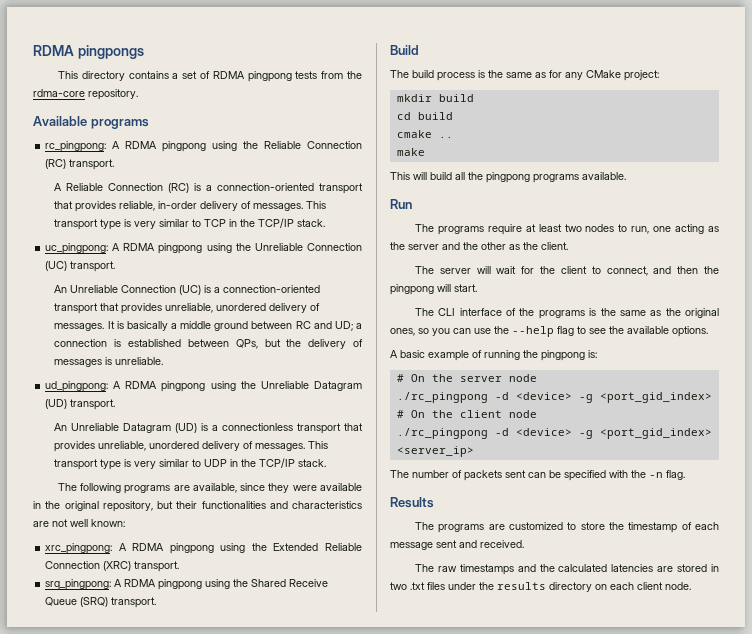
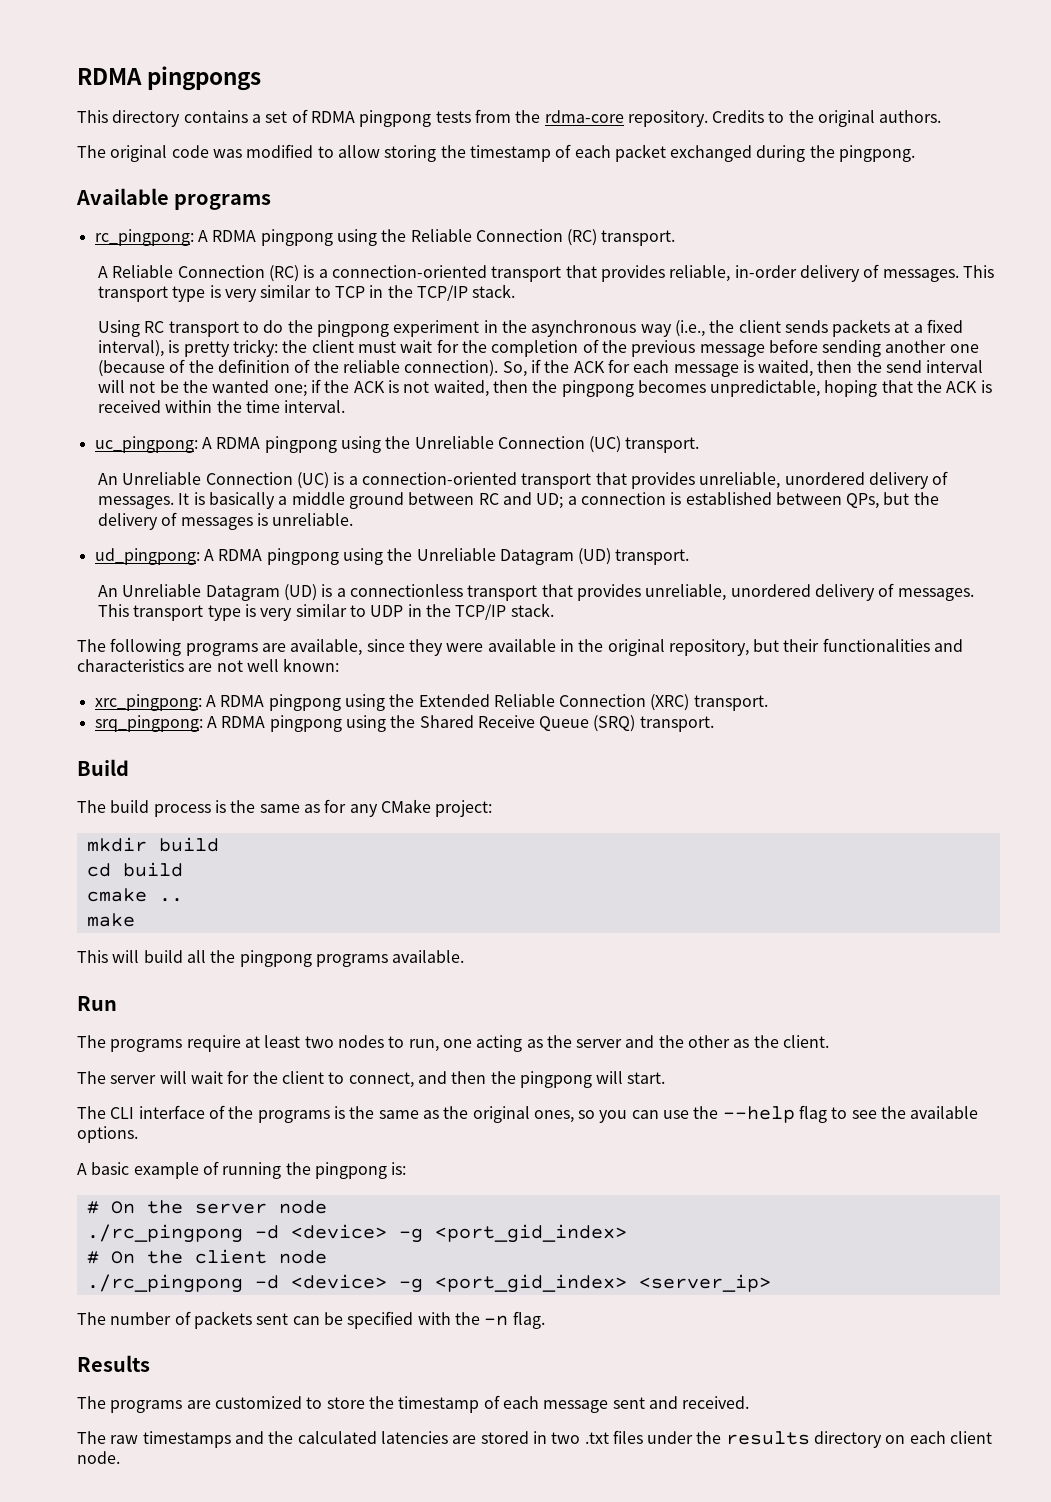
+ Credits to the original authors.
+ The original code was modified to allow storing the timestamp of each packet exchanged during the pingpong.
+ Using RC transport to do the pingpong experiment in the asynchronous way (i.e., the client sends packets at a fixed interval), is pretty tricky: the client must wait for the completion of the previous message before sending another one (because of the definition of the reliable connection). So, if the ACK for each message is waited, then the send interval will not be the wanted one; if the ACK is not waited, then the pingpong becomes unpredictable, hoping that the ACK is received within the time interval.

